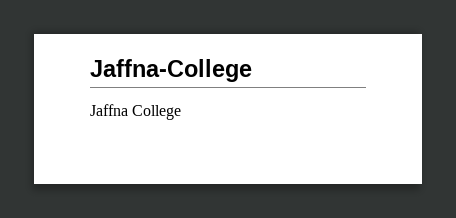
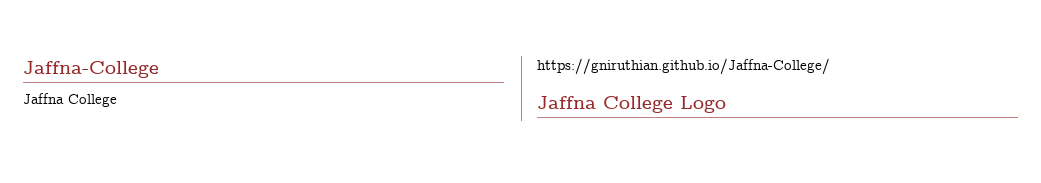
+ https://gniruthian.github.io/Jaffna-College/
+ Jaffna College Logo

